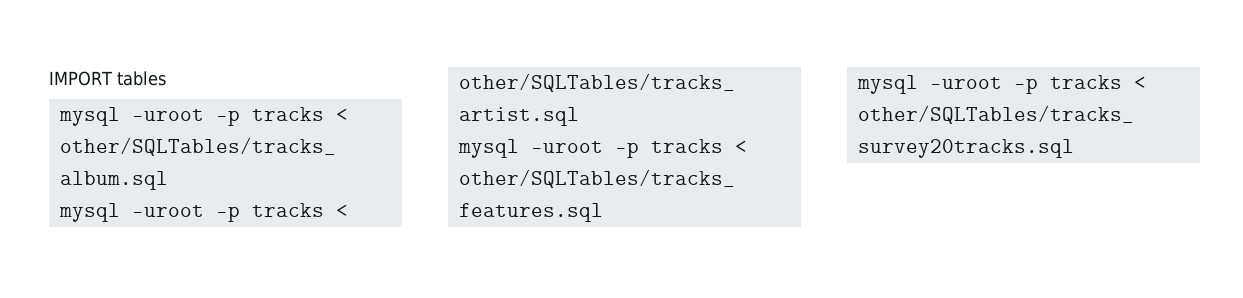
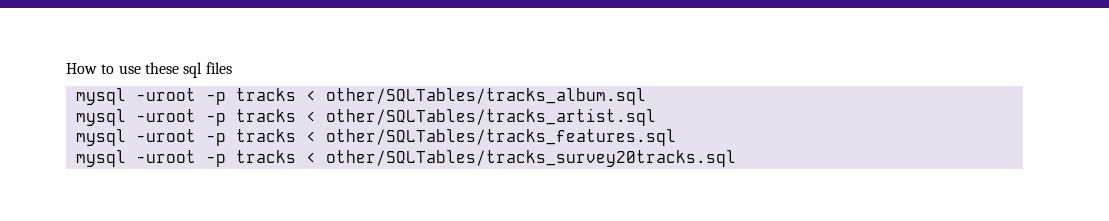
- IMPORT tables
+ How to use these sql files

